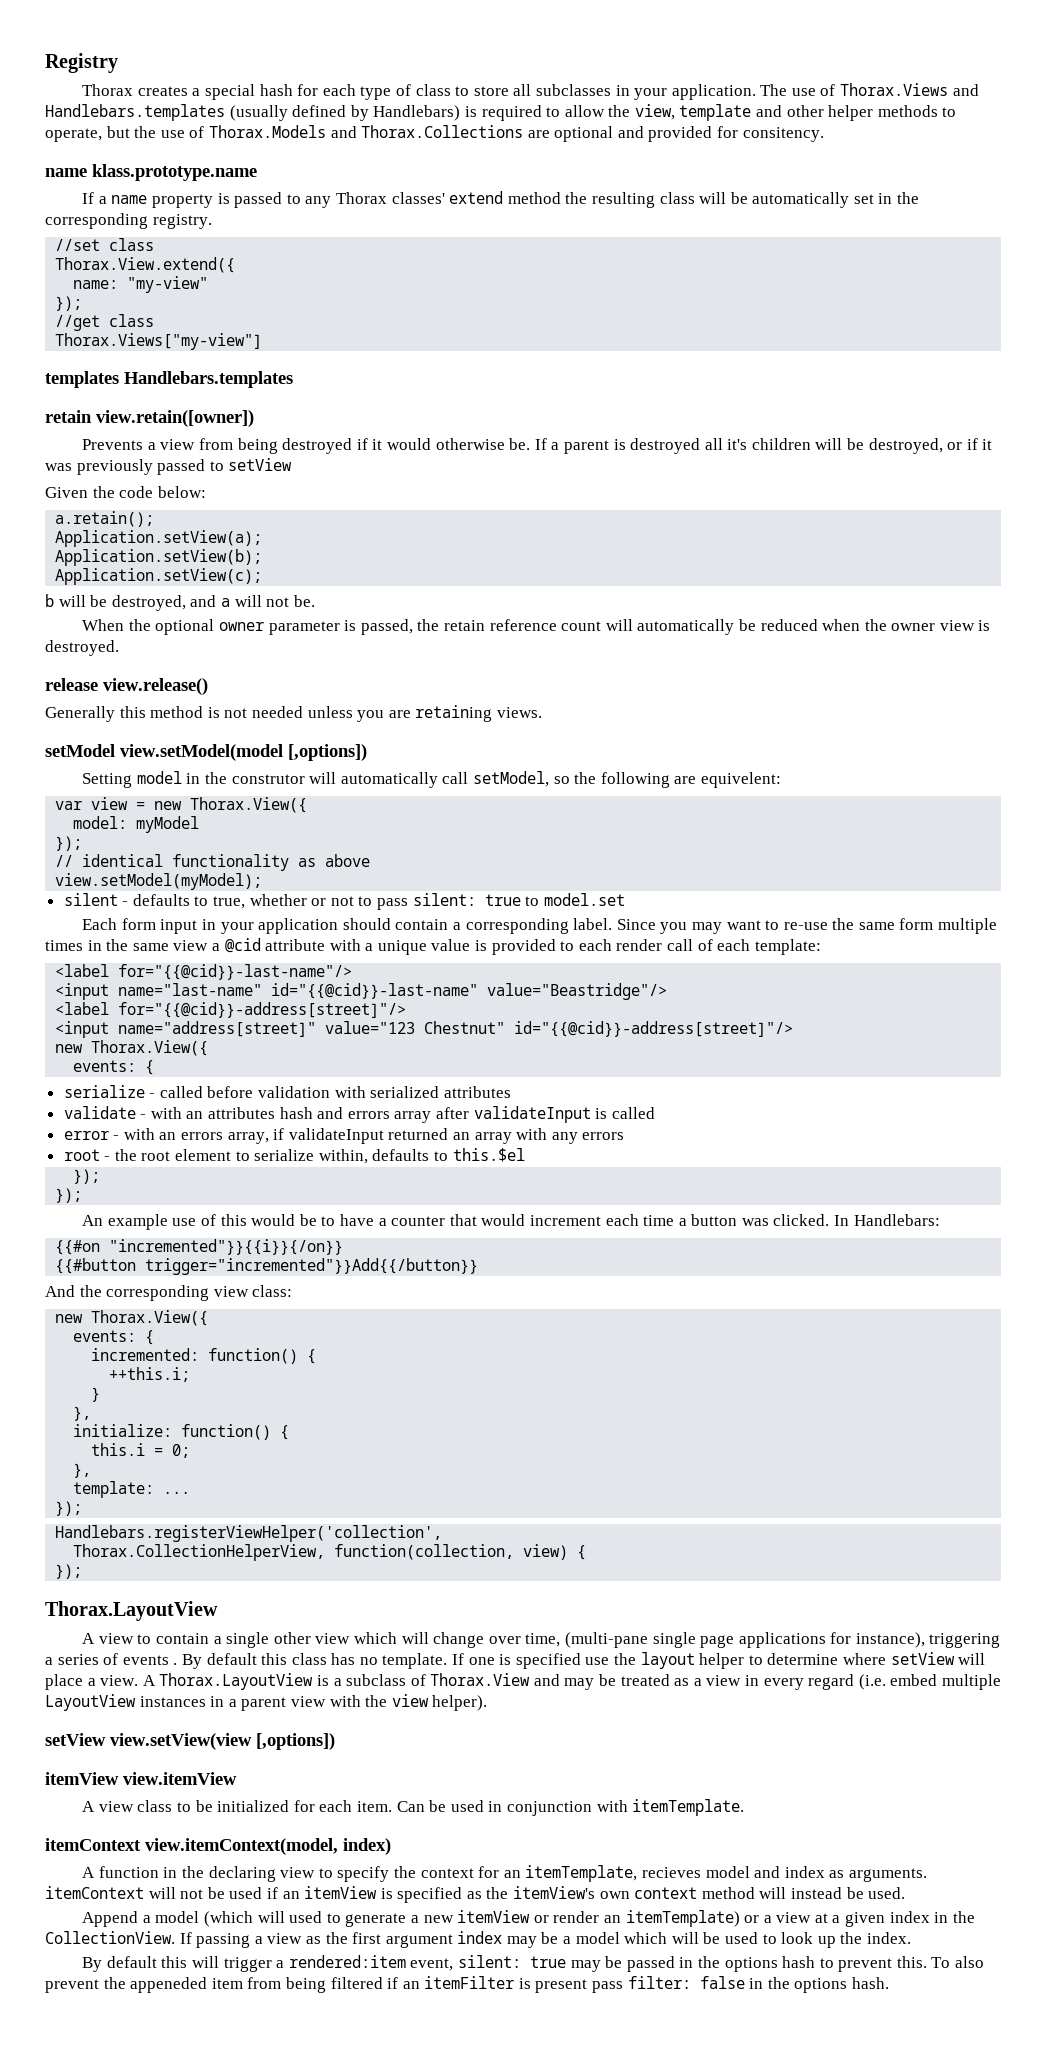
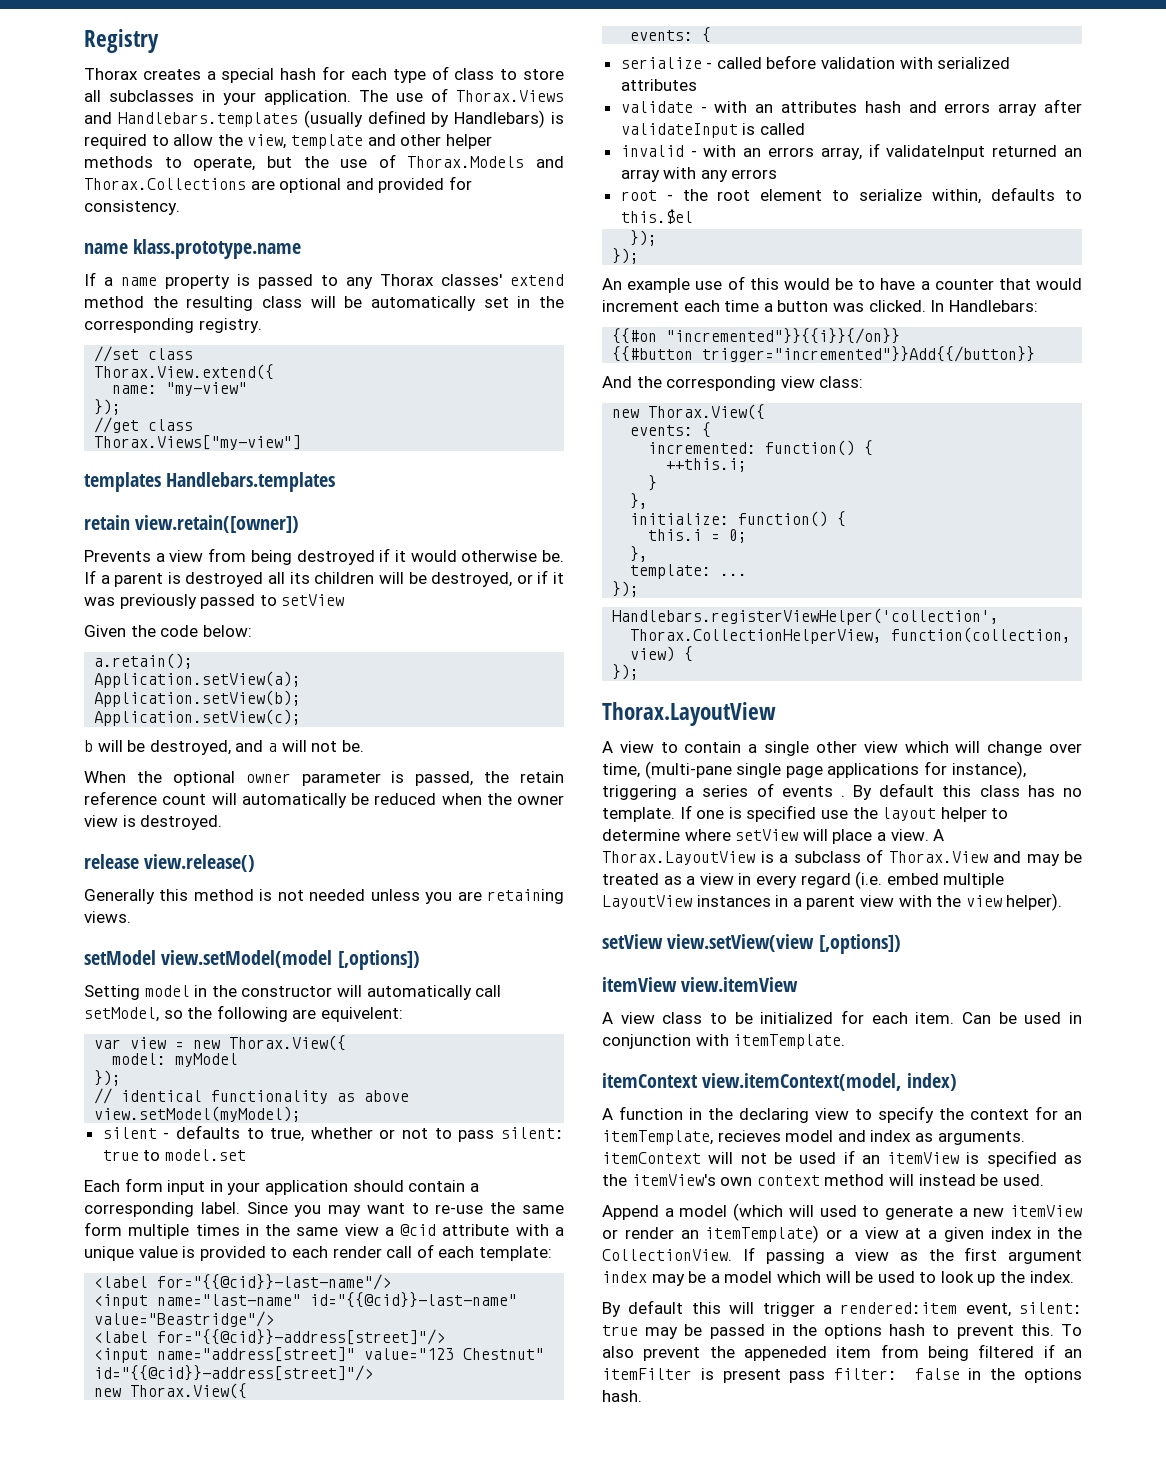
- The use of Thorax.Views and Handlebars.templates (usually defined by Handlebars) is required to allow the view, template and other helper methods to operate, but the use of Thorax.Models and Thorax.Collections are optional and provided for consitency.
+ The use of Thorax.Views and Handlebars.templates (usually defined by Handlebars) is required to allow the view, template and other helper methods to operate, but the use of Thorax.Models and Thorax.Collections are optional and provided for consistency.
- If a parent is destroyed all it's children will be destroyed, or if it was previously passed to setView
+ If a parent is destroyed all its children will be destroyed, or if it was previously passed to setView
- Setting model in the construtor will automatically call setModel, so the following are equivelent:
+ Setting model in the constructor will automatically call setModel, so the following are equivelent:
- error - with an errors array, if validateInput returned an array with any errors
+ invalid - with an errors array, if validateInput returned an array with any errors

